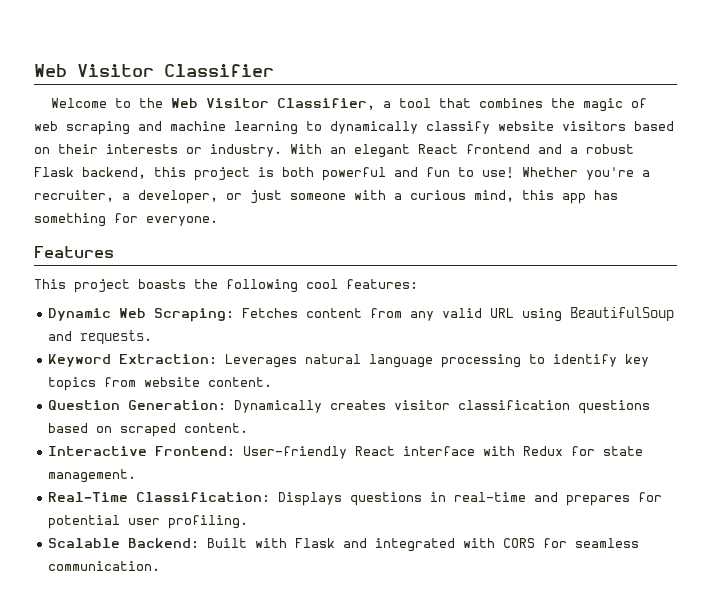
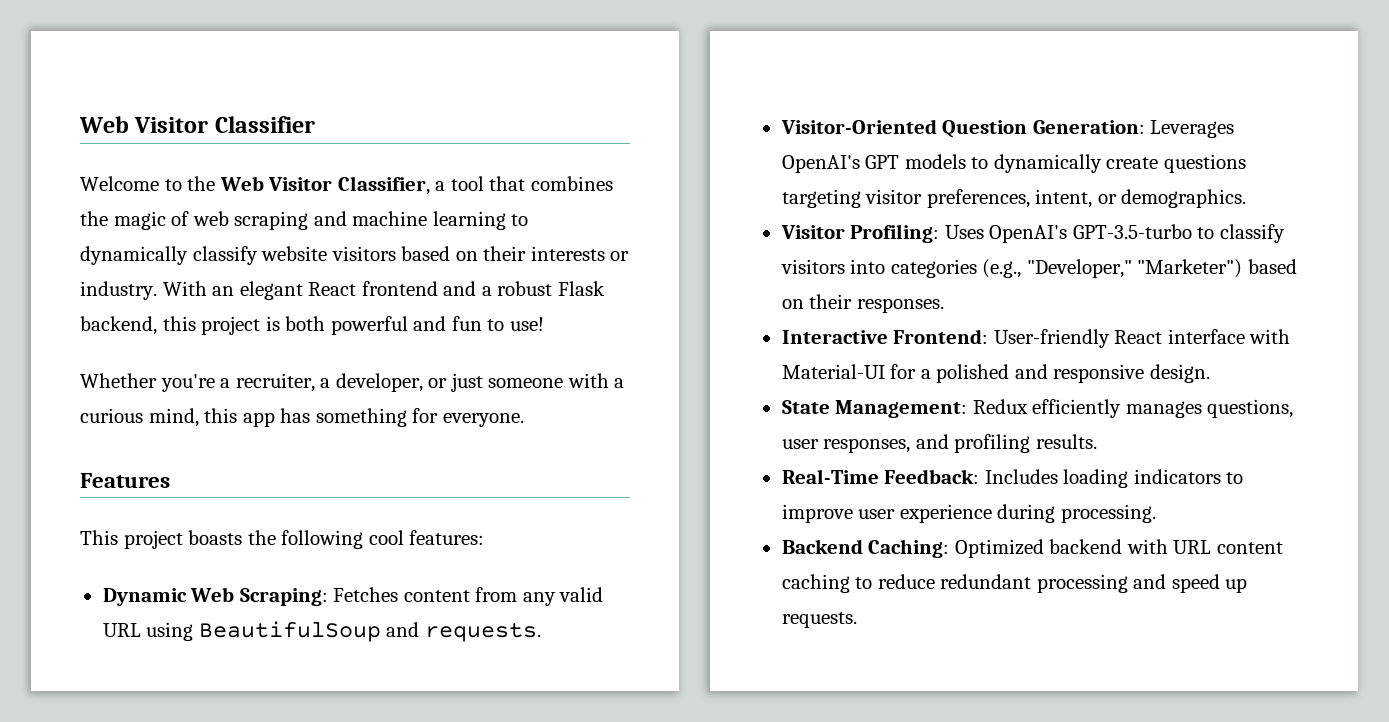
- With an elegant React frontend and a robust Flask backend, this project is both powerful and fun to use! Whether you're a recruiter, a developer, or just someone with a curious mind, this app has something for everyone.
+ With an elegant React frontend and a robust Flask backend, this project is both powerful and fun to use!
+ Whether you're a recruiter, a developer, or just someone with a curious mind, this app has something for everyone.
- Keyword Extraction: Leverages natural language processing to identify key topics from website content.
- Question Generation: Dynamically creates visitor classification questions based on scraped content.
+ Visitor-Oriented Question Generation: Leverages OpenAI's GPT models to dynamically create questions targeting visitor preferences, intent, or demographics.
+ Visitor Profiling: Uses OpenAI's GPT-3.5-turbo to classify visitors into categories (e.g., "Developer," "Marketer") based on their responses.
- Interactive Frontend: User-friendly React interface with Redux for state management.
- Real-Time Classification: Displays questions in real-time and prepares for potential user profiling.
- Scalable Backend: Built with Flask and integrated with CORS for seamless communication.
+ Interactive Frontend: User-friendly React interface with Material-UI for a polished and responsive design.
+ State Management: Redux efficiently manages questions, user responses, and profiling results.
+ Real-Time Feedback: Includes loading indicators to improve user experience during processing.
+ Backend Caching: Optimized backend with URL content caching to reduce redundant processing and speed up requests.

